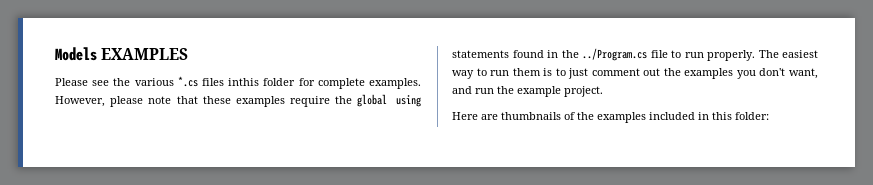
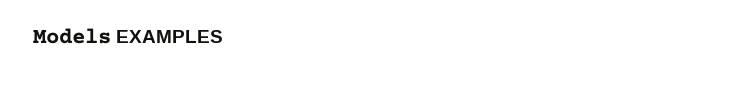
- Please see the various *.cs files inthis folder for complete examples. However, please note that these examples require the global using statements found in the ../Program.cs file to run properly. The easiest way to run them is to just comment out the examples you don't want, and run the example project.
- Here are thumbnails of the examples included in this folder:

